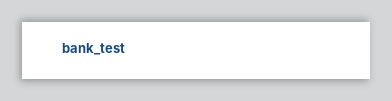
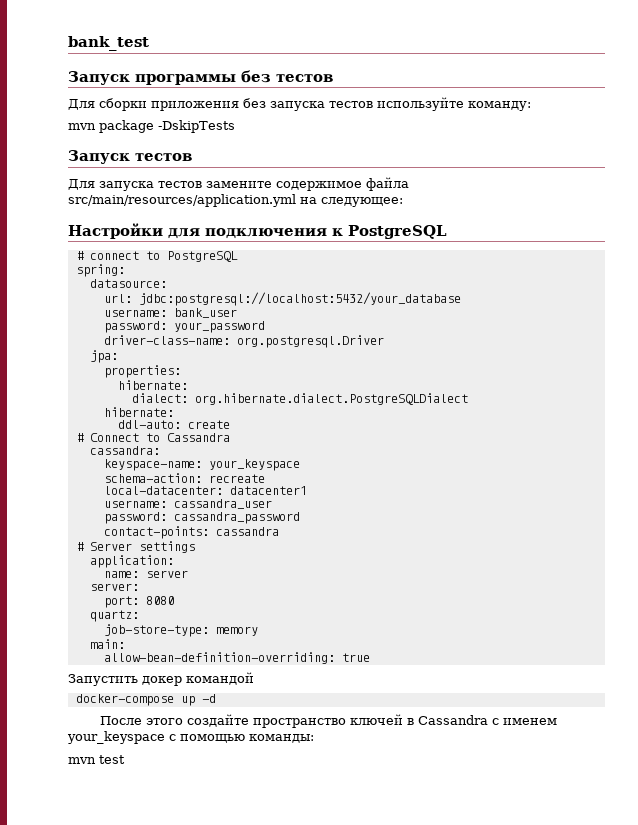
+ Запуск программы без тестов
+ Для сборки приложения без запуска тестов используйте команду:
+ mvn package -DskipTests
+ Запуск тестов
+ Для запуска тестов замените содержимое файла src/main/resources/application.yml на следующее:
+ Настройки для подключения к PostgreSQL
+ # connect to PostgreSQL
+ spring:
+ datasource:
+ url: jdbc:postgresql://localhost:5432/your_database
+ username: bank_user
+ password: your_password
+ driver-class-name: org.postgresql.Driver
+ jpa:
+ properties:
+ hibernate:
+ dialect: org.hibernate.dialect.PostgreSQLDialect
+ hibernate:
+ ddl-auto: create
+ # Connect to Cassandra
+ cassandra:
+ keyspace-name: your_keyspace
+ schema-action: recreate
+ local-datacenter: datacenter1
+ username: cassandra_user
+ password: cassandra_password
+ contact-points: cassandra
+ # Server settings
+ application:
+ name: server
+ server:
+ port: 8080
+ quartz:
+ job-store-type: memory
+ main:
+ allow-bean-definition-overriding: true
+ Запустить докер командой
+ docker-compose up -d
+ После этого создайте пространство ключей в Cassandra с именем your_keyspace с помощью команды:
+ mvn test

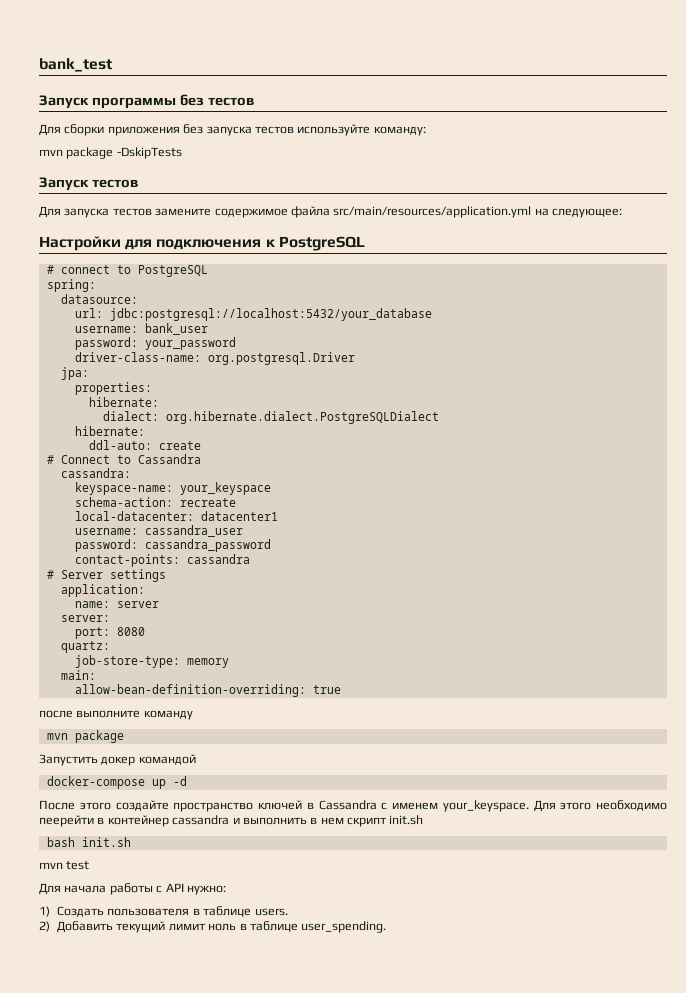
+ после выполните команду
+ mvn package
- После этого создайте пространство ключей в Cassandra с именем your_keyspace с помощью команды:
+ После этого создайте пространство ключей в Cassandra с именем your_keyspace. Для этого необходимо пеерейти в контейнер cassandra и выполнить в нем скрипт init.sh
+ bash init.sh
  mvn test
+ Для начала работы с API нужно:
+ 1) Создать пользователя в таблице users.
+ 2) Добавить текущий лимит ноль в таблице user_spending.

